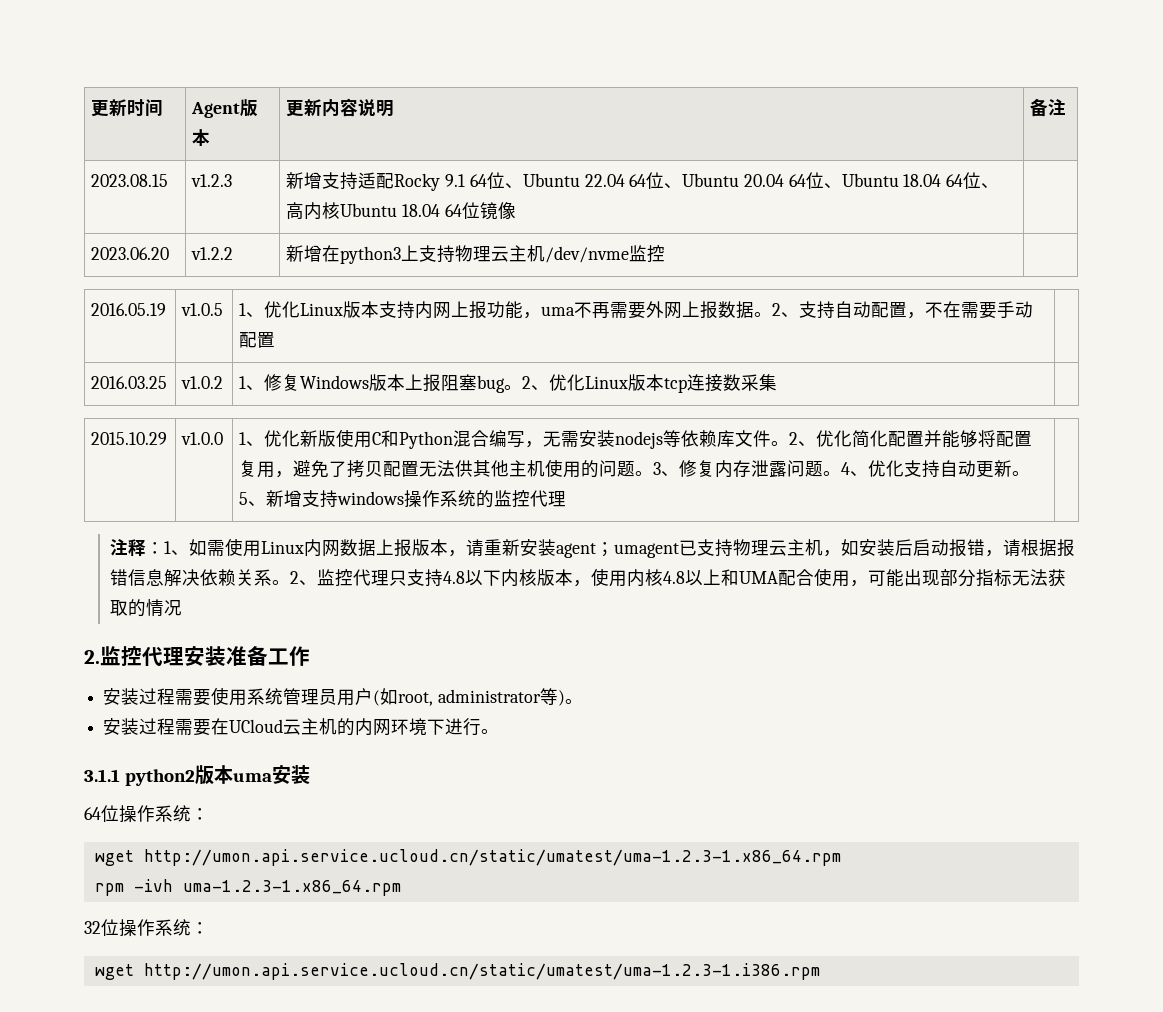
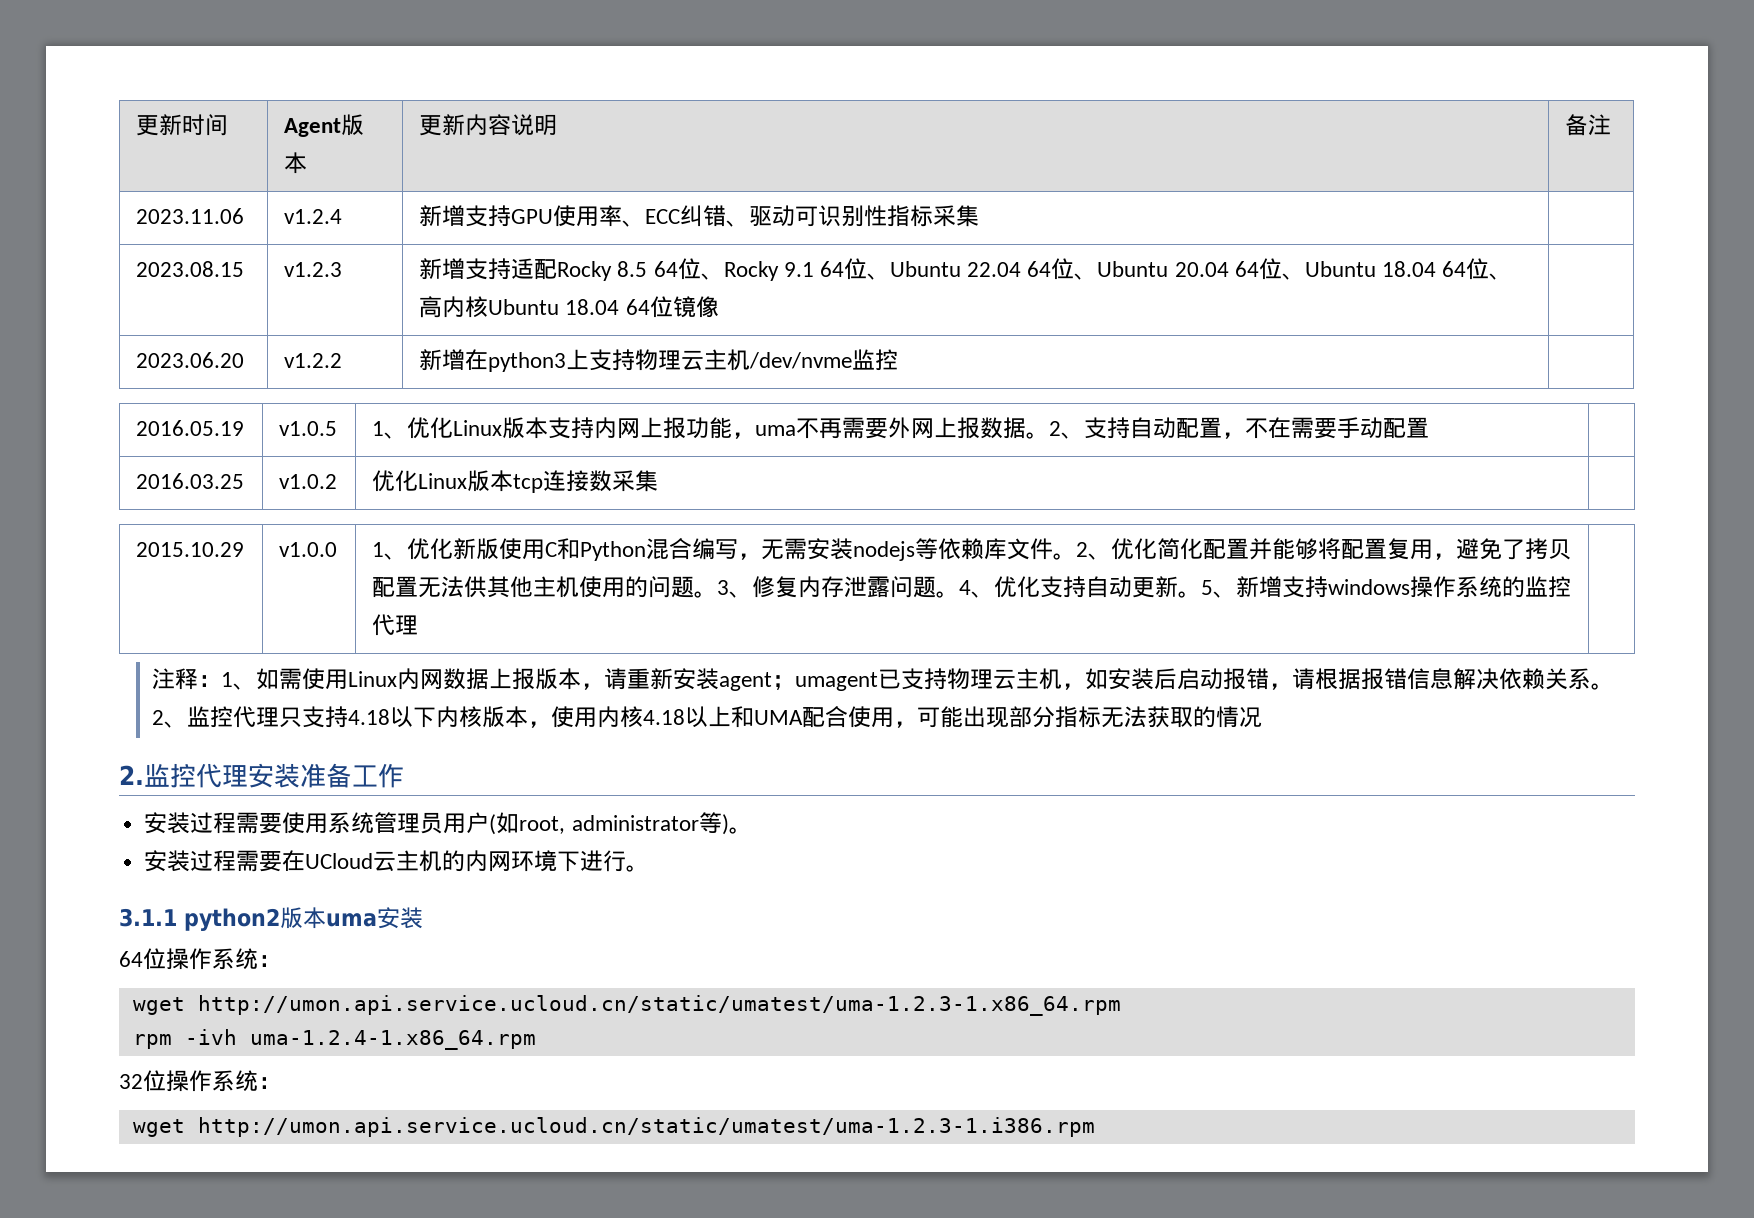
+ 2023.11.06 | v1.2.4 | 新增支持GPU使用率、ECC纠错、驱动可识别性指标采集 |
- 2023.08.15 | v1.2.3 | 新增支持适配Rocky 9.1 64位、Ubuntu 22.04 64位、Ubuntu 20.04 64位、Ubuntu 18.04 64位、高内核Ubuntu 18.04 64位镜像 |
+ 2023.08.15 | v1.2.3 | 新增支持适配Rocky 8.5 64位、Rocky 9.1 64位、Ubuntu 22.04 64位、Ubuntu 20.04 64位、Ubuntu 18.04 64位、高内核Ubuntu 18.04 64位镜像 |
- 2016.03.25 | v1.0.2 | 1、修复Windows版本上报阻塞bug。2、优化Linux版本tcp连接数采集 |
+ 2016.03.25 | v1.0.2 | 优化Linux版本tcp连接数采集 |
- 2、监控代理只支持4.8以下内核版本，使用内核4.8以上和UMA配合使用，可能出现部分指标无法获取的情况
+ 2、监控代理只支持4.18以下内核版本，使用内核4.18以上和UMA配合使用，可能出现部分指标无法获取的情况
- rpm -ivh uma-1.2.3-1.x86_64.rpm
+ rpm -ivh uma-1.2.4-1.x86_64.rpm

